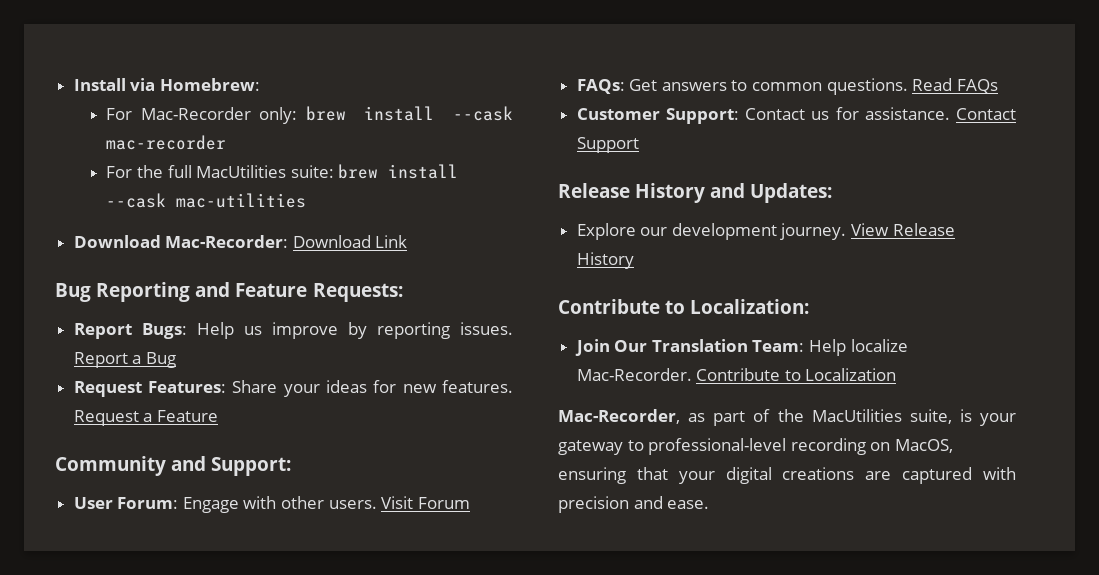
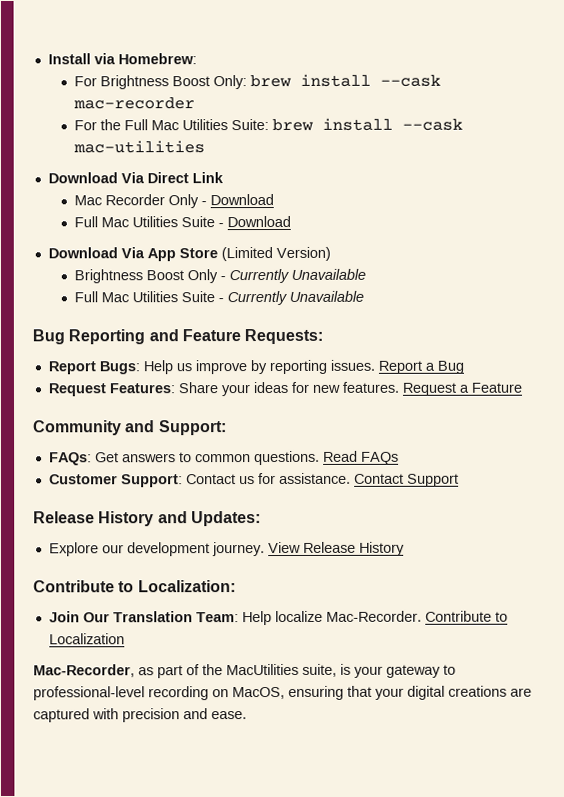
- For Mac-Recorder only: brew install --cask mac-recorder
+ For Brightness Boost Only: brew install --cask mac-recorder
- For the full MacUtilities suite: brew install --cask mac-utilities
+ For the Full Mac Utilities Suite: brew install --cask mac-utilities
- Download Mac-Recorder: Download Link
+ Download Via Direct Link
+ Mac Recorder Only - Download
+ Full Mac Utilities Suite - Download
+ Download Via App Store (Limited Version)
+ Brightness Boost Only - Currently Unavailable
+ Full Mac Utilities Suite - Currently Unavailable
- User Forum: Engage with other users. Visit Forum

